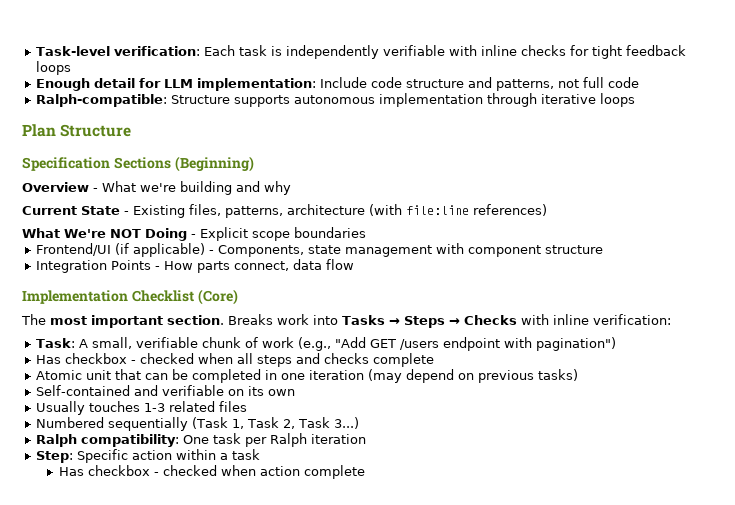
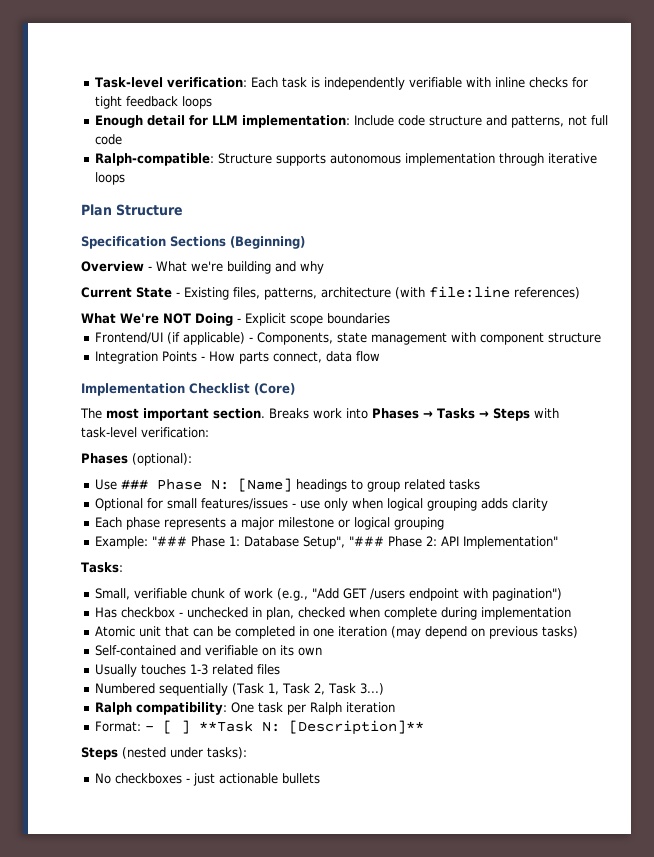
- Breaks work into Tasks → Steps → Checks with inline verification:
- Task: A small, verifiable chunk of work (e.g., "Add GET /users endpoint with pagination")
+ Breaks work into Phases → Tasks → Steps with task-level verification:
+ Phases (optional):
+ Use ### Phase N: [Name] headings to group related tasks
+ Optional for small features/issues - use only when logical grouping adds clarity
+ Each phase represents a major milestone or logical grouping
+ Example: "### Phase 1: Database Setup", "### Phase 2: API Implementation"
+ Tasks:
+ Small, verifiable chunk of work (e.g., "Add GET /users endpoint with pagination")
- Has checkbox - checked when all steps and checks complete
+ Has checkbox - unchecked in plan, checked when complete during implementation
- Step: Specific action within a task
- Has checkbox - checked when action complete
+ Format: - [ ] **Task N: [Description]**
+ Steps (nested under tasks):
+ No checkboxes - just actionable bullets

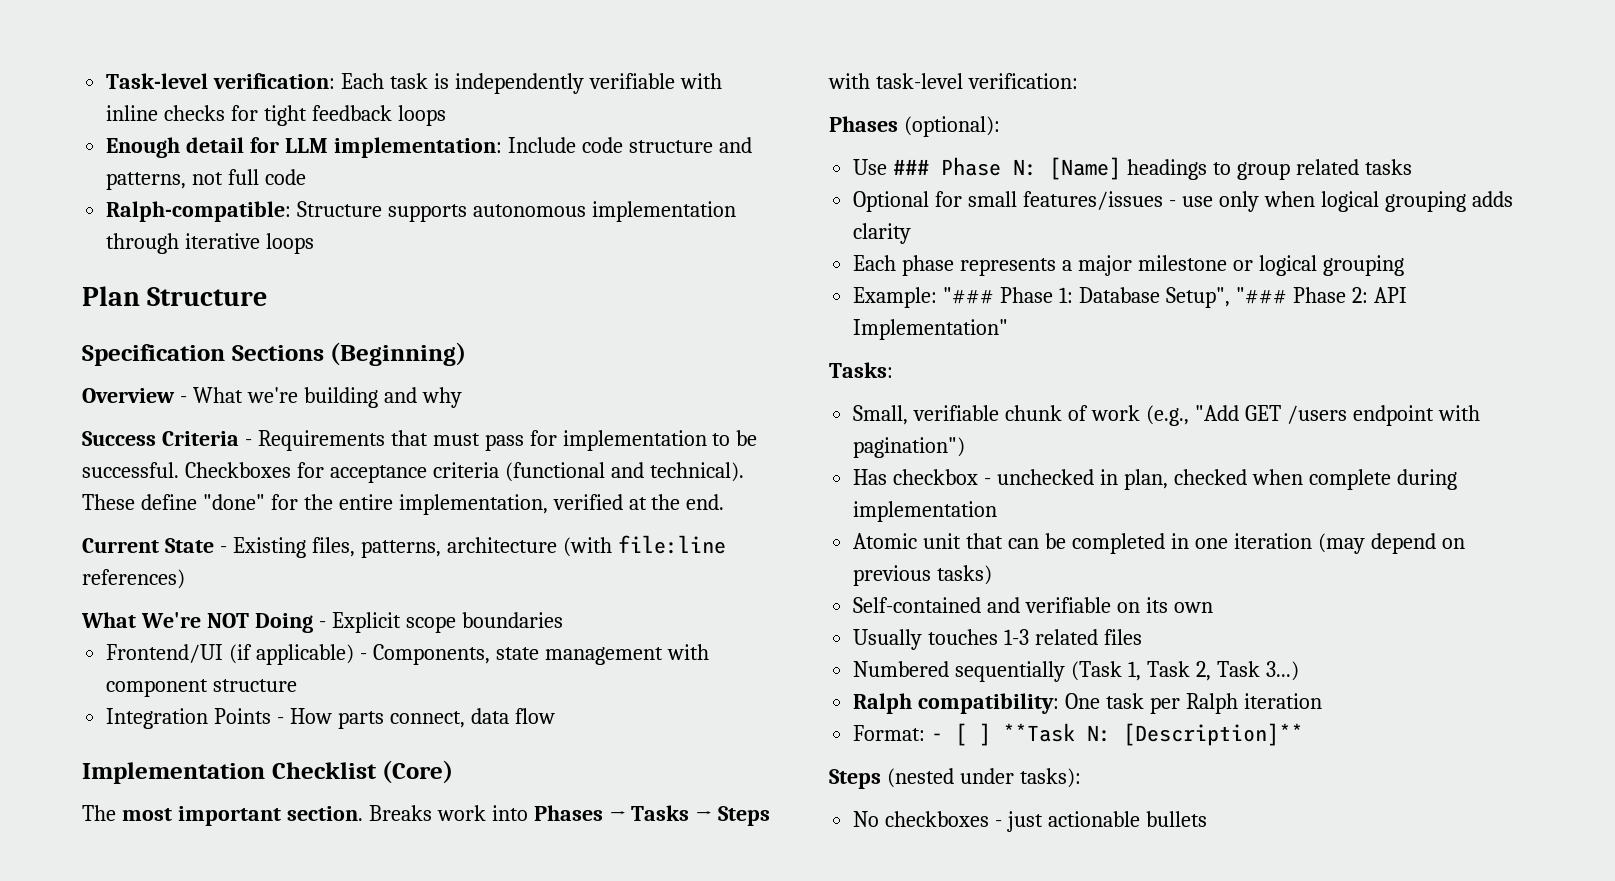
+ Success Criteria - Requirements that must pass for implementation to be successful. Checkboxes for acceptance criteria (functional and technical). These define "done" for the entire implementation, verified at the end.

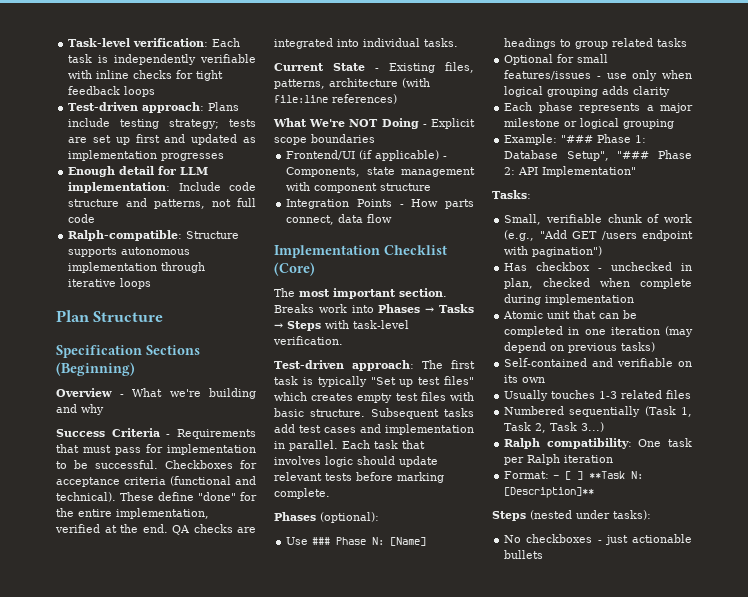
+ Test-driven approach: Plans include testing strategy; tests are set up first and updated as implementation progresses
+ QA checks are integrated into individual tasks.
- Breaks work into Phases → Tasks → Steps with task-level verification:
+ Breaks work into Phases → Tasks → Steps with task-level verification.
+ Test-driven approach: The first task is typically "Set up test files" which creates empty test files with basic structure. Subsequent tasks add test cases and implementation in parallel. Each task that involves logic should update relevant tests before marking complete.

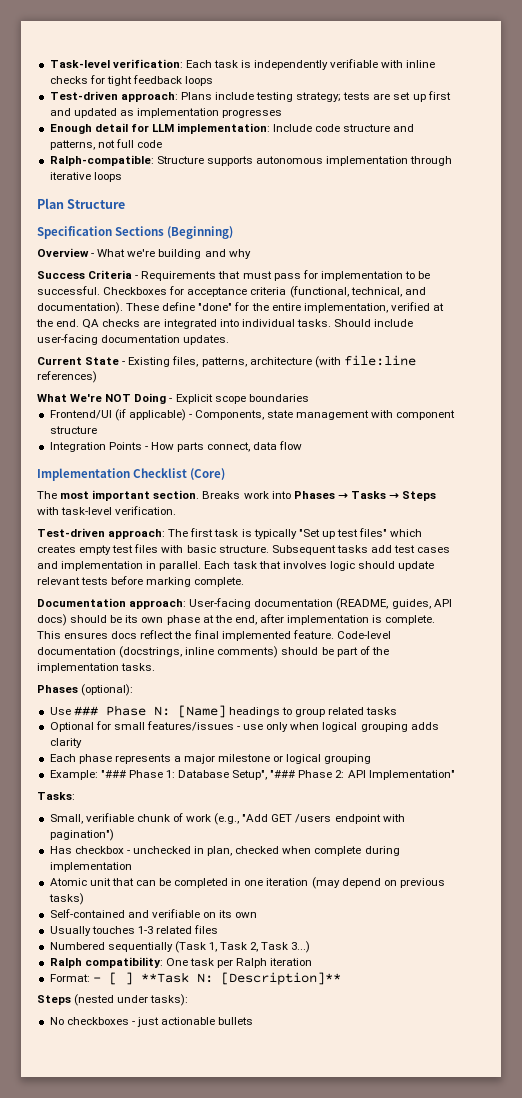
- Checkboxes for acceptance criteria (functional and technical).
+ Checkboxes for acceptance criteria (functional, technical, and documentation).
+ Should include user-facing documentation updates.
+ Documentation approach: User-facing documentation (README, guides, API docs) should be its own phase at the end, after implementation is complete. This ensures docs reflect the final implemented feature. Code-level documentation (docstrings, inline comments) should be part of the implementation tasks.

